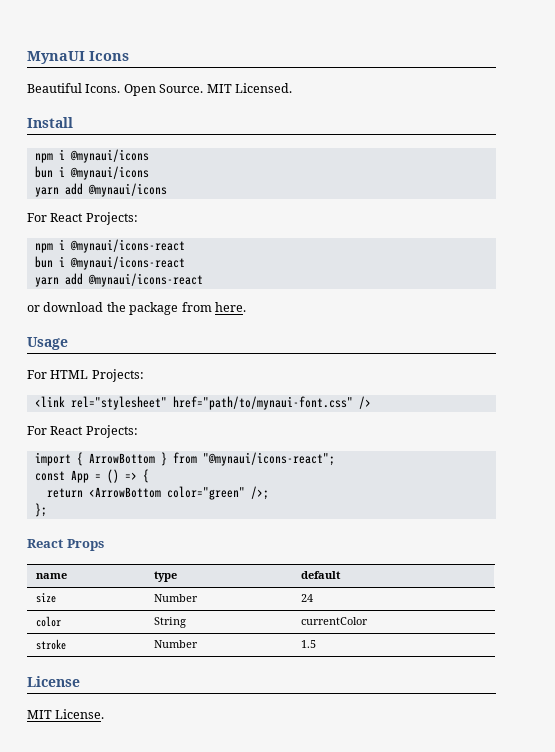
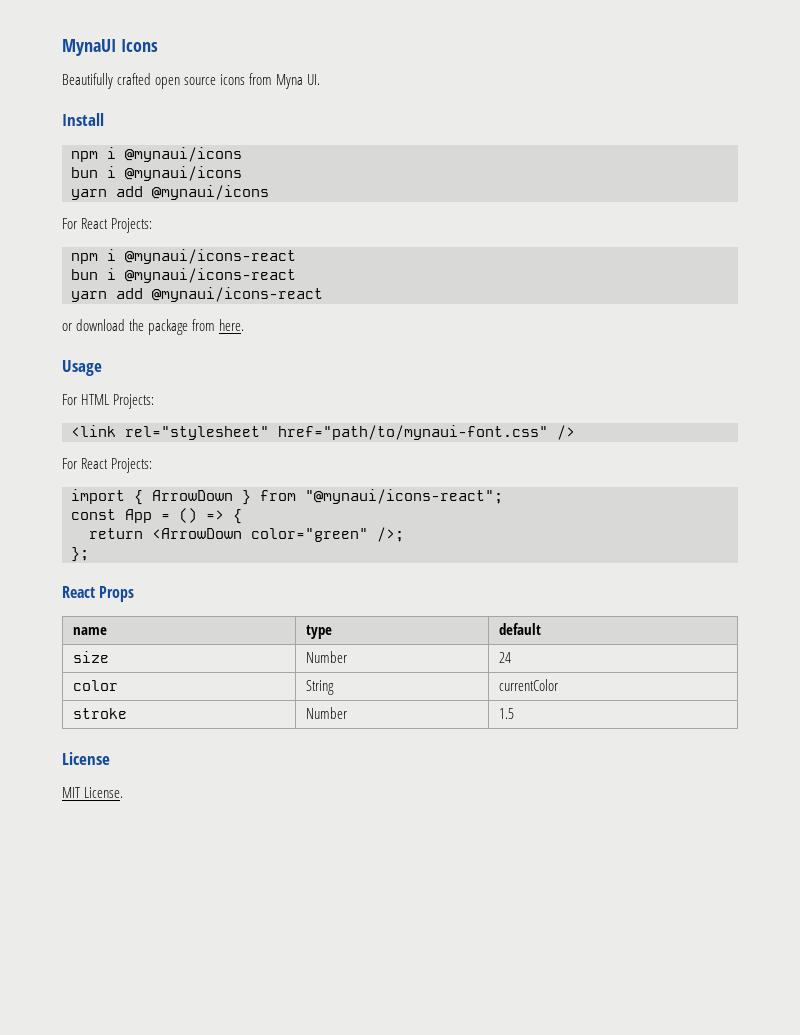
- Beautiful Icons. Open Source. MIT Licensed.
+ Beautifully crafted open source icons from Myna UI.
- import { ArrowBottom } from "@mynaui/icons-react";
+ import { ArrowDown } from "@mynaui/icons-react";
- return <ArrowBottom color="green" />;
+ return <ArrowDown color="green" />;

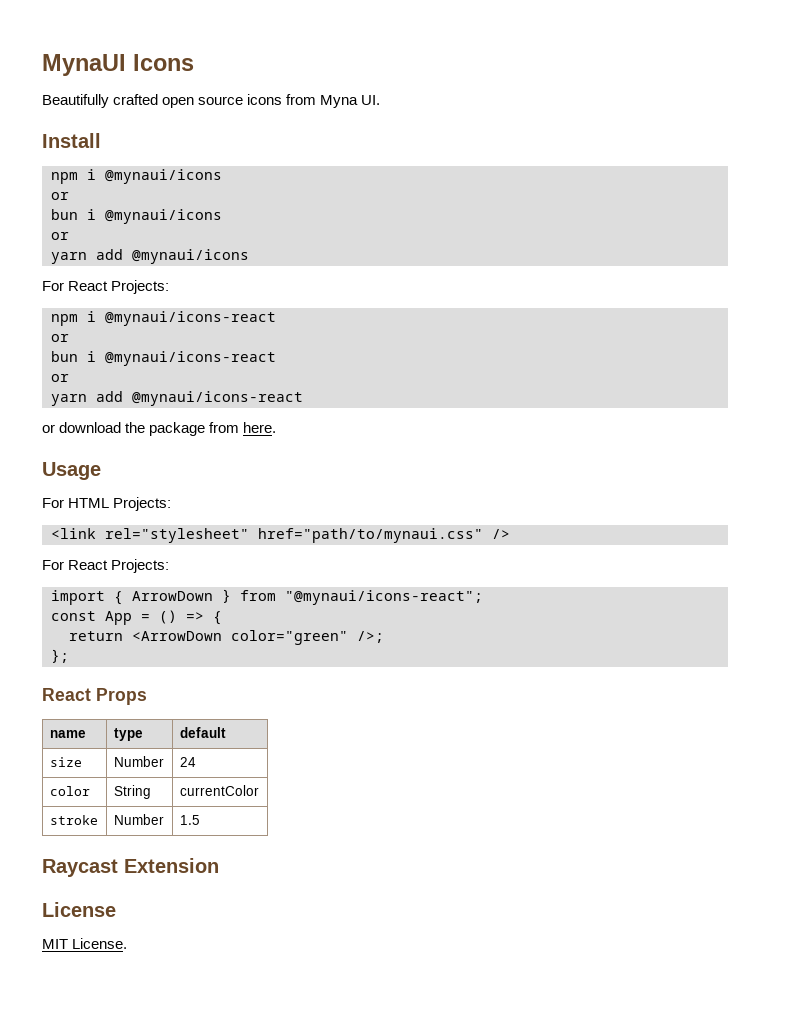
  npm i @mynaui/icons
+ or
  bun i @mynaui/icons
+ or
  npm i @mynaui/icons-react
+ or
  bun i @mynaui/icons-react
+ or
- <link rel="stylesheet" href="path/to/mynaui-font.css" />
+ <link rel="stylesheet" href="path/to/mynaui.css" />
+ Raycast Extension

